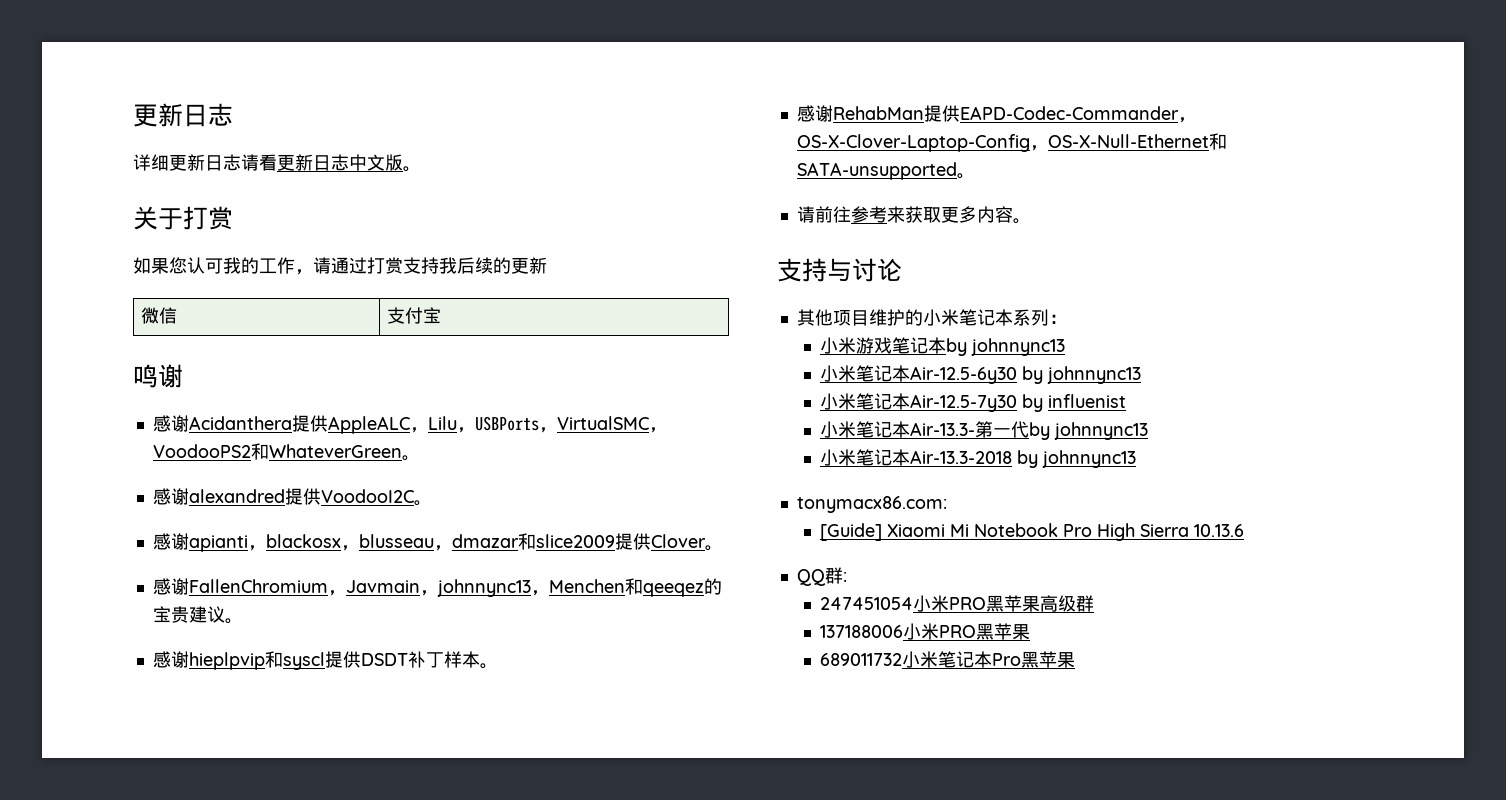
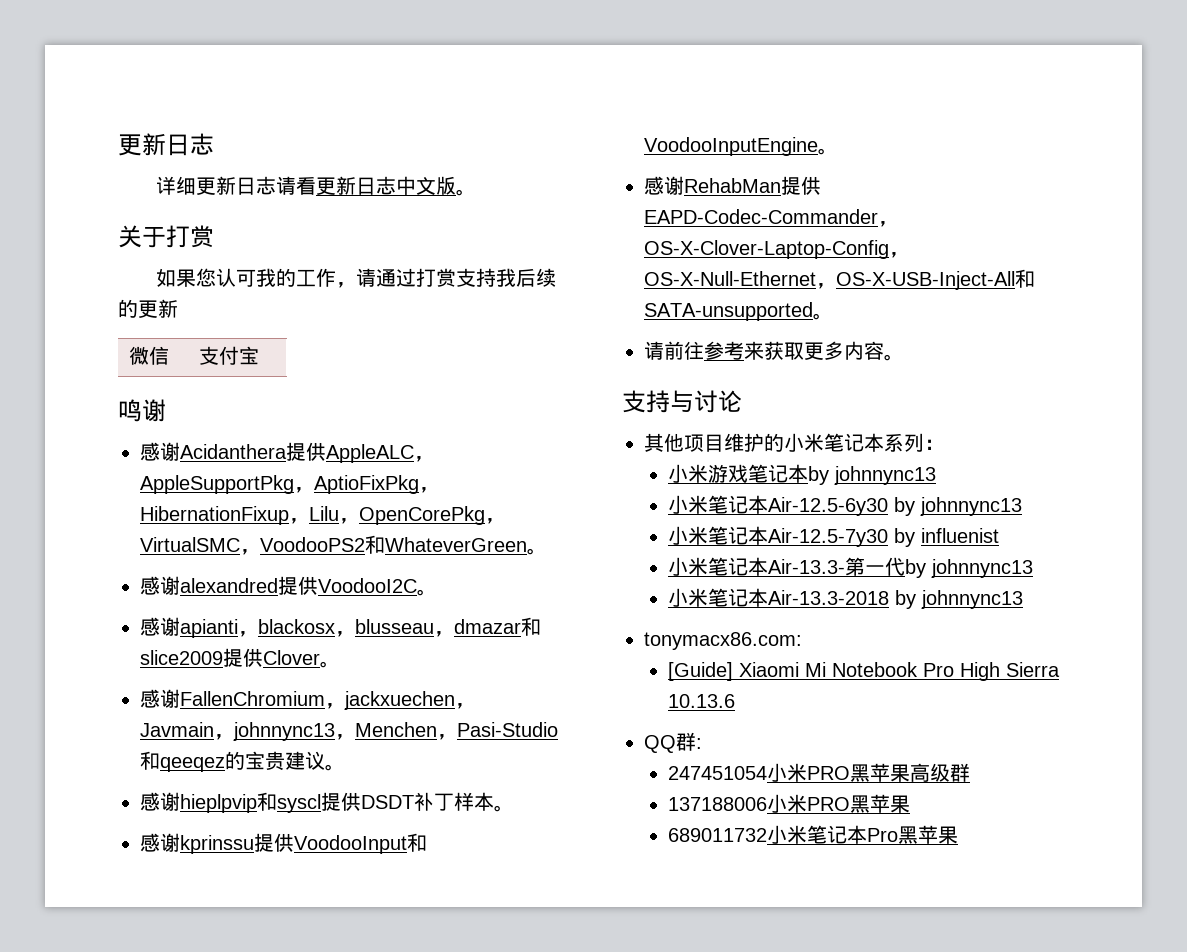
- 感谢Acidanthera提供AppleALC，Lilu，USBPorts，VirtualSMC，VoodooPS2和WhateverGreen。
+ 感谢Acidanthera提供AppleALC，AppleSupportPkg，AptioFixPkg，HibernationFixup，Lilu，OpenCorePkg，VirtualSMC，VoodooPS2和WhateverGreen。
- 感谢FallenChromium，Javmain，johnnync13，Menchen和qeeqez的宝贵建议。
+ 感谢FallenChromium，jackxuechen，Javmain，johnnync13，Menchen，Pasi-Studio和qeeqez的宝贵建议。
+ 感谢kprinssu提供VoodooInput和VoodooInputEngine。
- 感谢RehabMan提供EAPD-Codec-Commander，OS-X-Clover-Laptop-Config，OS-X-Null-Ethernet和SATA-unsupported。
+ 感谢RehabMan提供EAPD-Codec-Commander，OS-X-Clover-Laptop-Config，OS-X-Null-Ethernet，OS-X-USB-Inject-All和SATA-unsupported。

